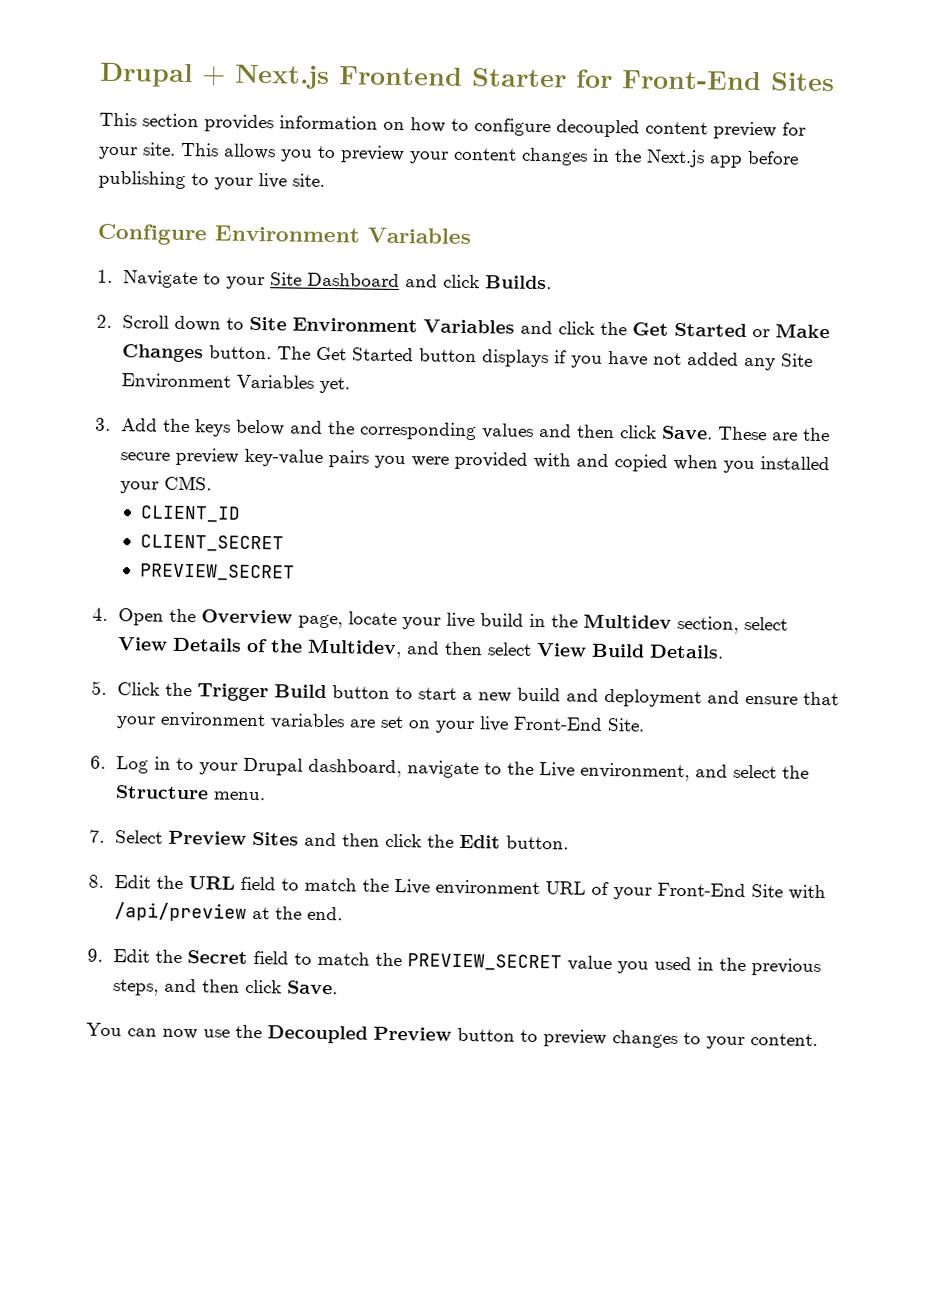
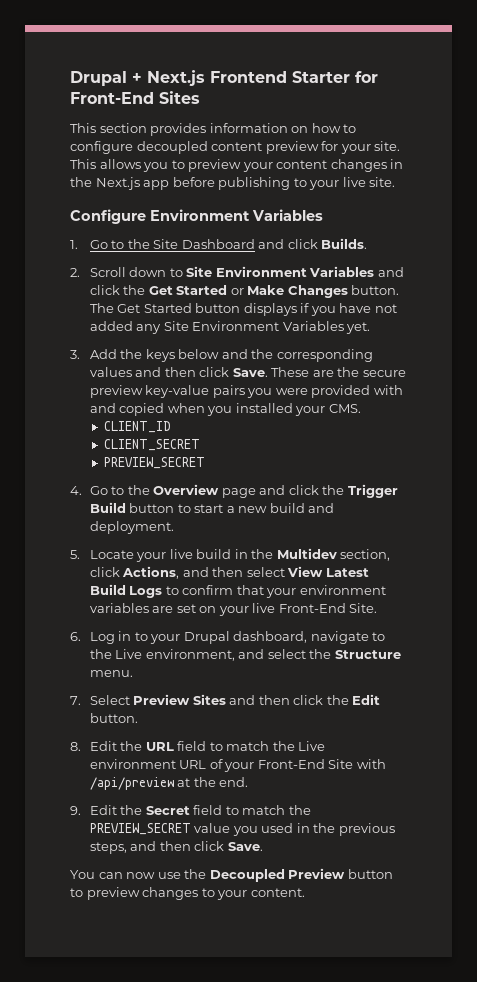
- 1. Navigate to your Site Dashboard and click Builds.
+ 1. Go to the Site Dashboard and click Builds.
- 4. Open the Overview page, locate your live build in the Multidev section, select View Details of the Multidev, and then select View Build Details.
- 5. Click the Trigger Build button to start a new build and deployment and ensure that your environment variables are set on your live Front-End Site.
+ 4. Go to the Overview page and click the Trigger Build button to start a new build and deployment.
+ 5. Locate your live build in the Multidev section, click Actions, and then select View Latest Build Logs to confirm that your environment variables are set on your live Front-End Site.

